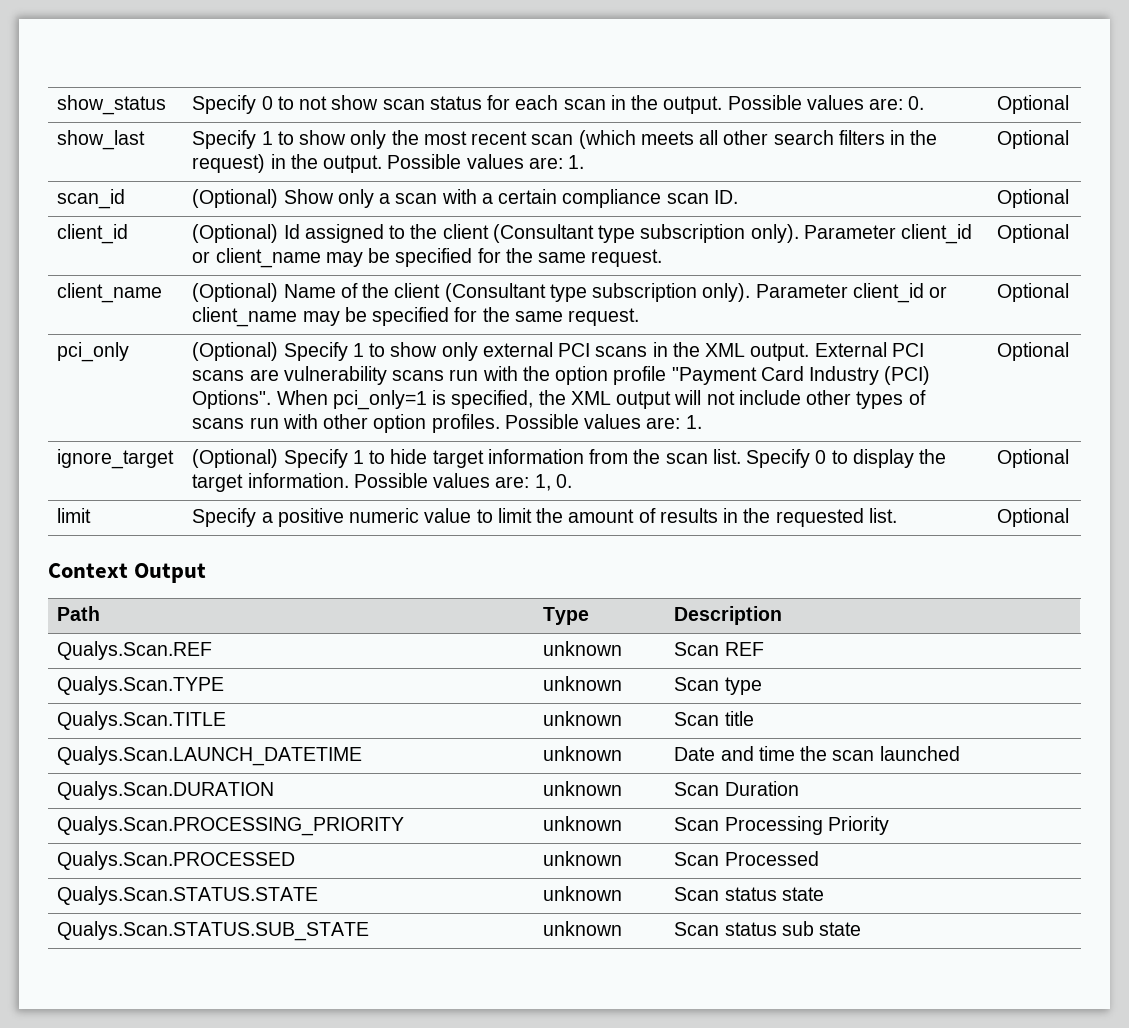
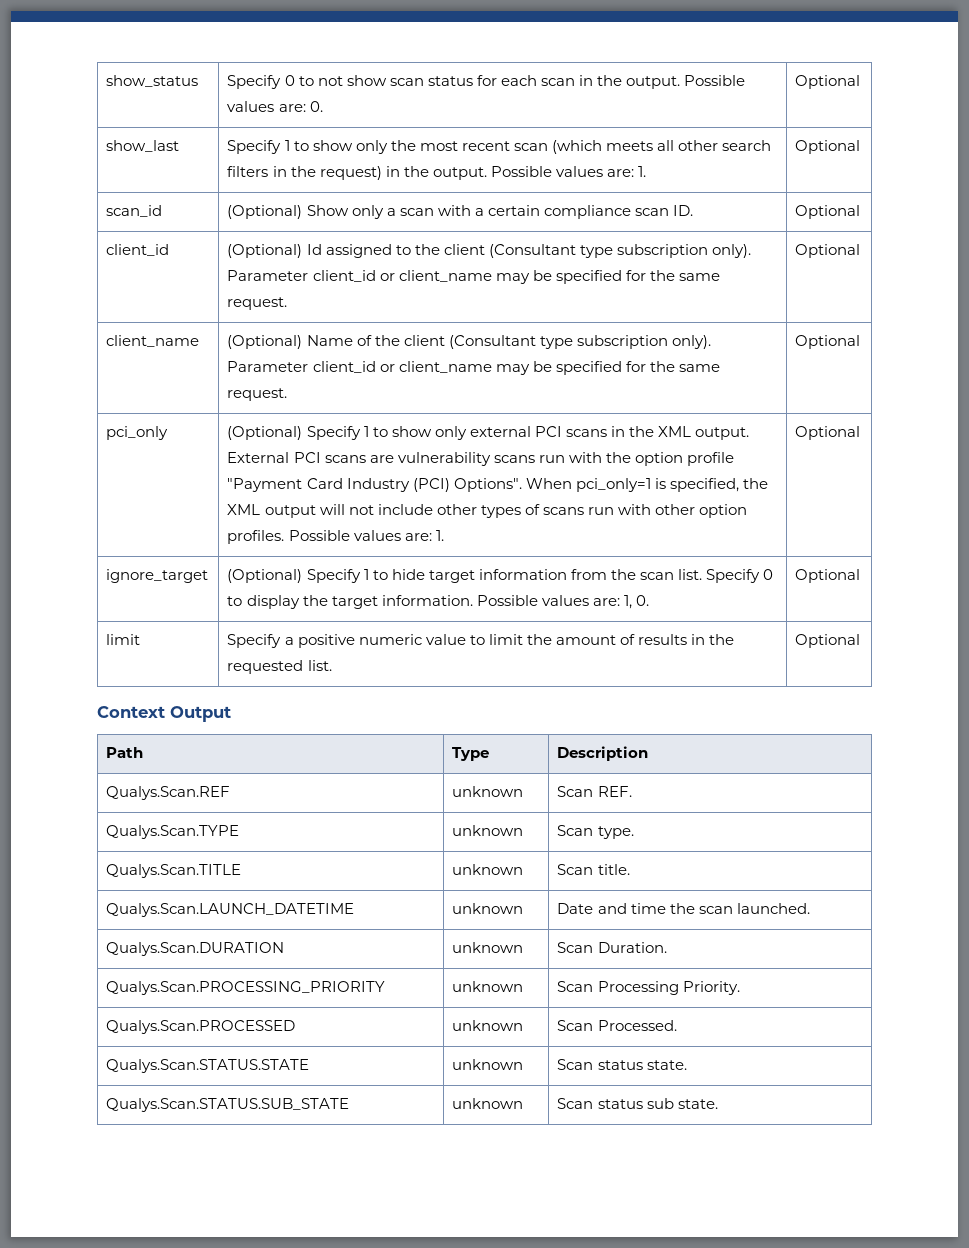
- Qualys.Scan.REF | unknown | Scan REF
+ Qualys.Scan.REF | unknown | Scan REF.
- Qualys.Scan.TYPE | unknown | Scan type
+ Qualys.Scan.TYPE | unknown | Scan type.
- Qualys.Scan.TITLE | unknown | Scan title
+ Qualys.Scan.TITLE | unknown | Scan title.
- Qualys.Scan.LAUNCH_DATETIME | unknown | Date and time the scan launched
+ Qualys.Scan.LAUNCH_DATETIME | unknown | Date and time the scan launched.
- Qualys.Scan.DURATION | unknown | Scan Duration
+ Qualys.Scan.DURATION | unknown | Scan Duration.
- Qualys.Scan.PROCESSING_PRIORITY | unknown | Scan Processing Priority
+ Qualys.Scan.PROCESSING_PRIORITY | unknown | Scan Processing Priority.
- Qualys.Scan.PROCESSED | unknown | Scan Processed
+ Qualys.Scan.PROCESSED | unknown | Scan Processed.
- Qualys.Scan.STATUS.STATE | unknown | Scan status state
+ Qualys.Scan.STATUS.STATE | unknown | Scan status state.
- Qualys.Scan.STATUS.SUB_STATE | unknown | Scan status sub state
+ Qualys.Scan.STATUS.SUB_STATE | unknown | Scan status sub state.

